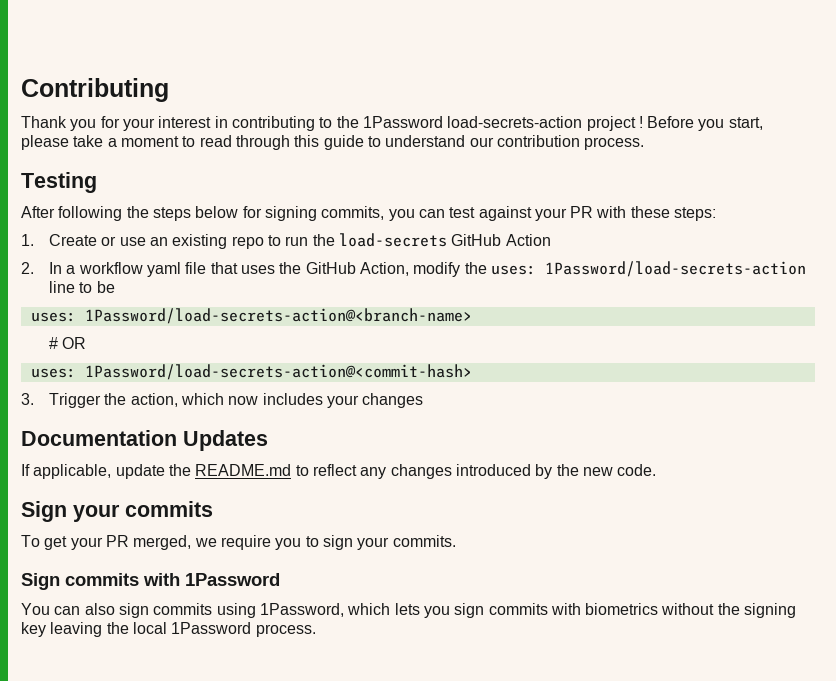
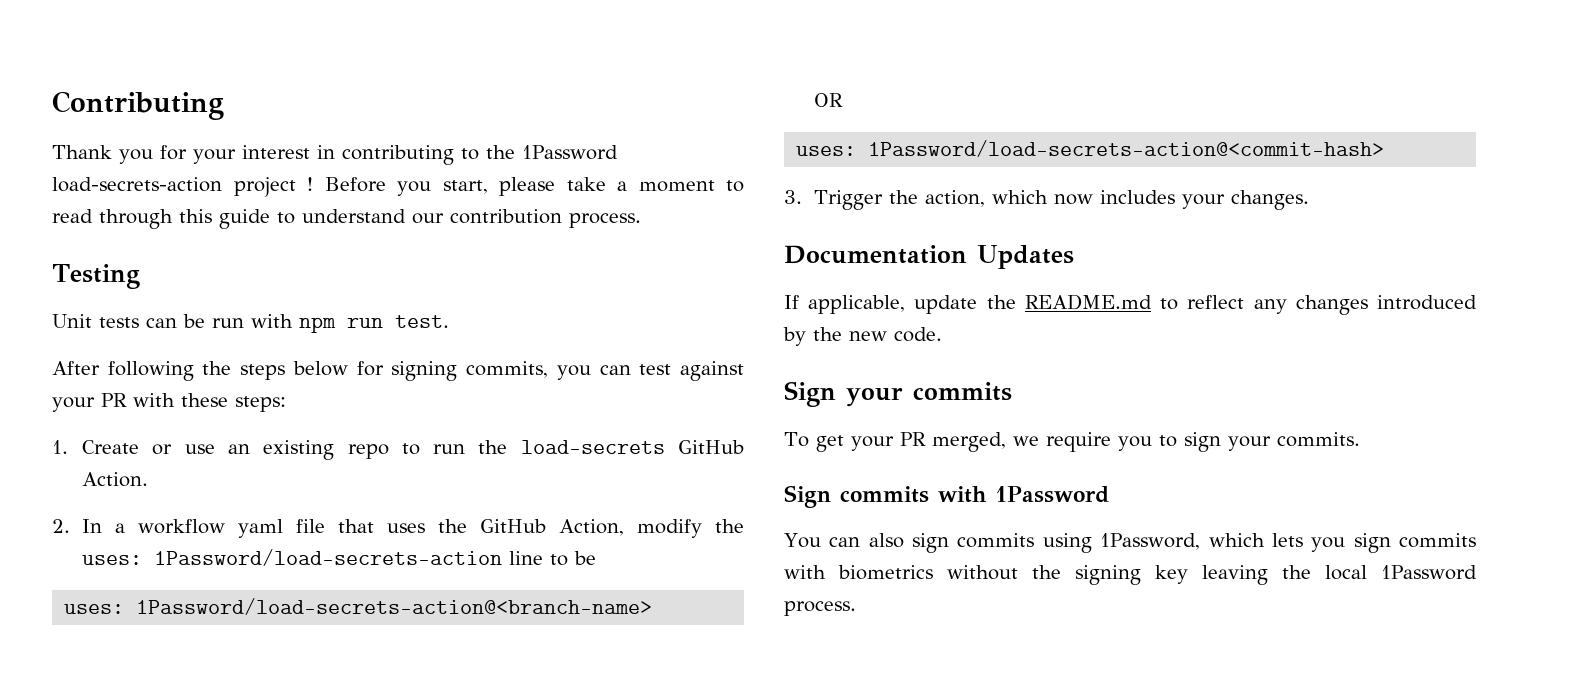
+ Unit tests can be run with npm run test.
- 1. Create or use an existing repo to run the load-secrets GitHub Action
+ 1. Create or use an existing repo to run the load-secrets GitHub Action.
- # OR
+ OR
- 3. Trigger the action, which now includes your changes
+ 3. Trigger the action, which now includes your changes.

